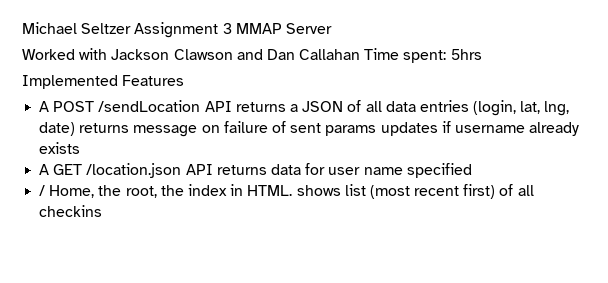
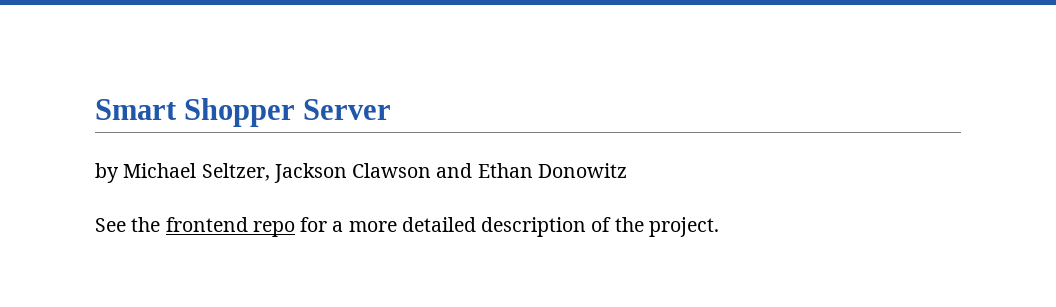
- Michael Seltzer Assignment 3 MMAP Server
- Worked with Jackson Clawson and Dan Callahan Time spent: 5hrs
- Implemented Features
- A POST /sendLocation API returns a JSON of all data entries (login, lat, lng, date) returns message on failure of sent params updates if username already exists
- A GET /location.json API returns data for user name specified
- / Home, the root, the index in HTML. shows list (most recent first) of all checkins
+ Smart Shopper Server
+ by Michael Seltzer, Jackson Clawson and Ethan Donowitz
+ See the frontend repo for a more detailed description of the project.

